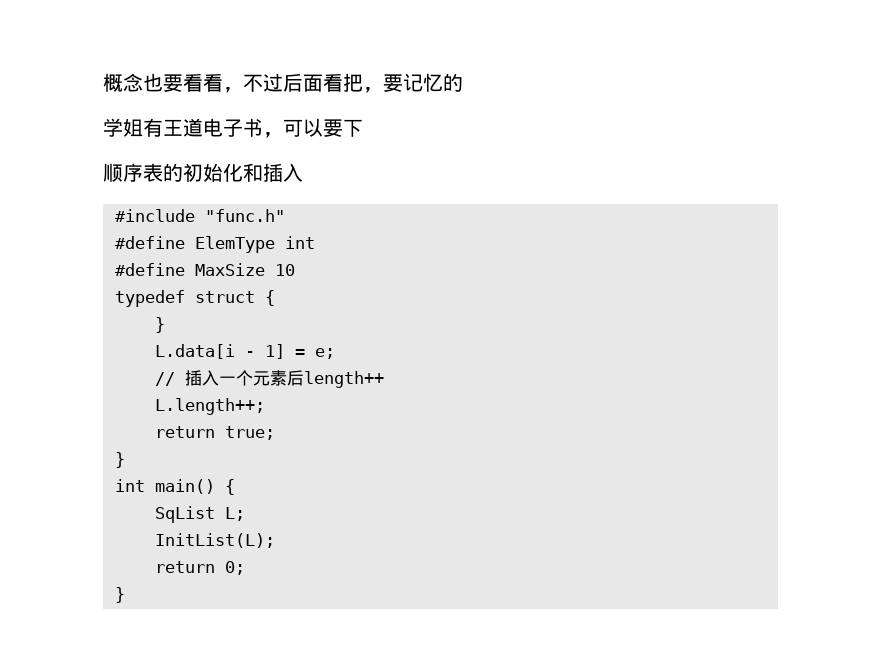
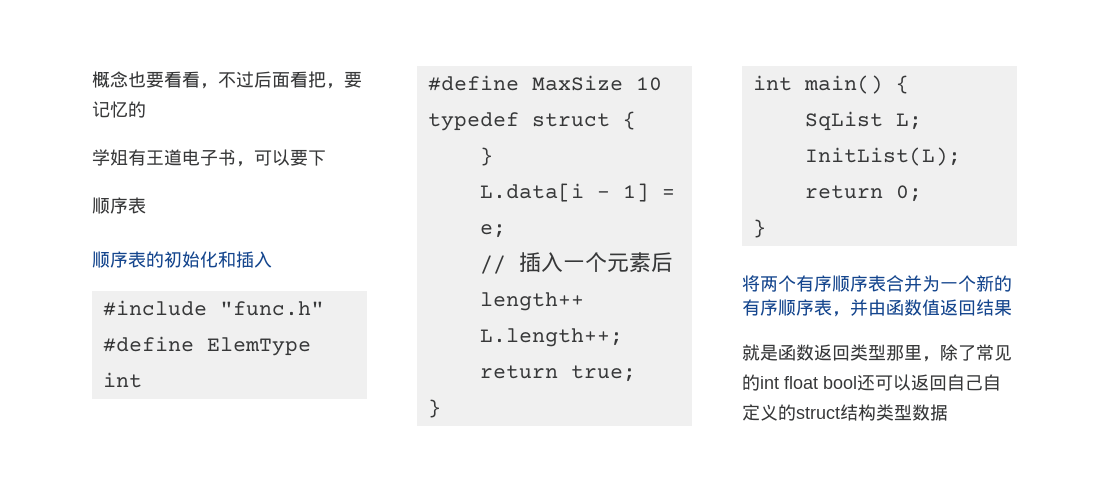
  学姐有王道电子书，可以要下
+ 顺序表
+ 将两个有序顺序表合并为一个新的有序顺序表，并由函数值返回结果
+ 就是函数返回类型那里，除了常见的int float bool还可以返回自己自定义的struct结构类型数据

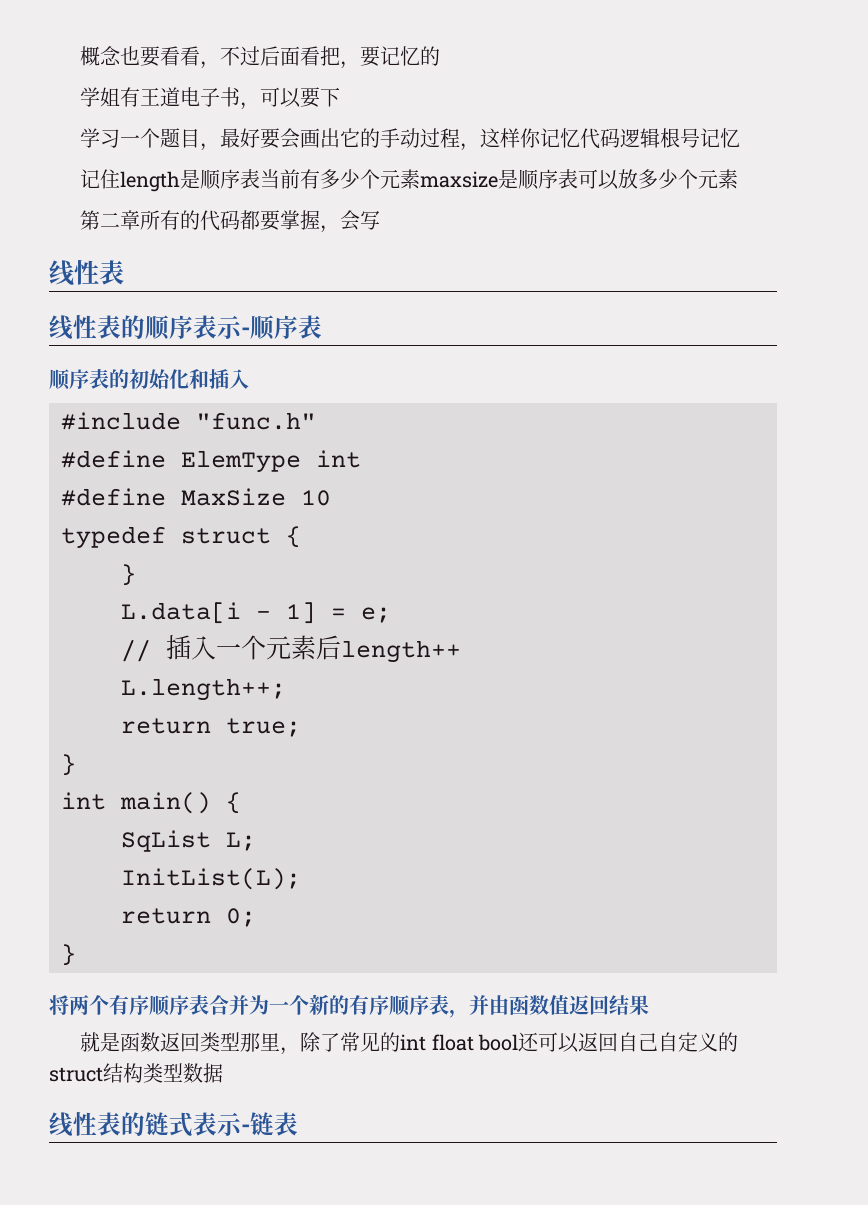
  学姐有王道电子书，可以要下
- 顺序表
+ 学习一个题目，最好要会画出它的手动过程，这样你记忆代码逻辑根号记忆
+ 记住length是顺序表当前有多少个元素maxsize是顺序表可以放多少个元素
+ 第二章所有的代码都要掌握，会写
+ 线性表
+ 线性表的顺序表示-顺序表
+ 线性表的链式表示-链表

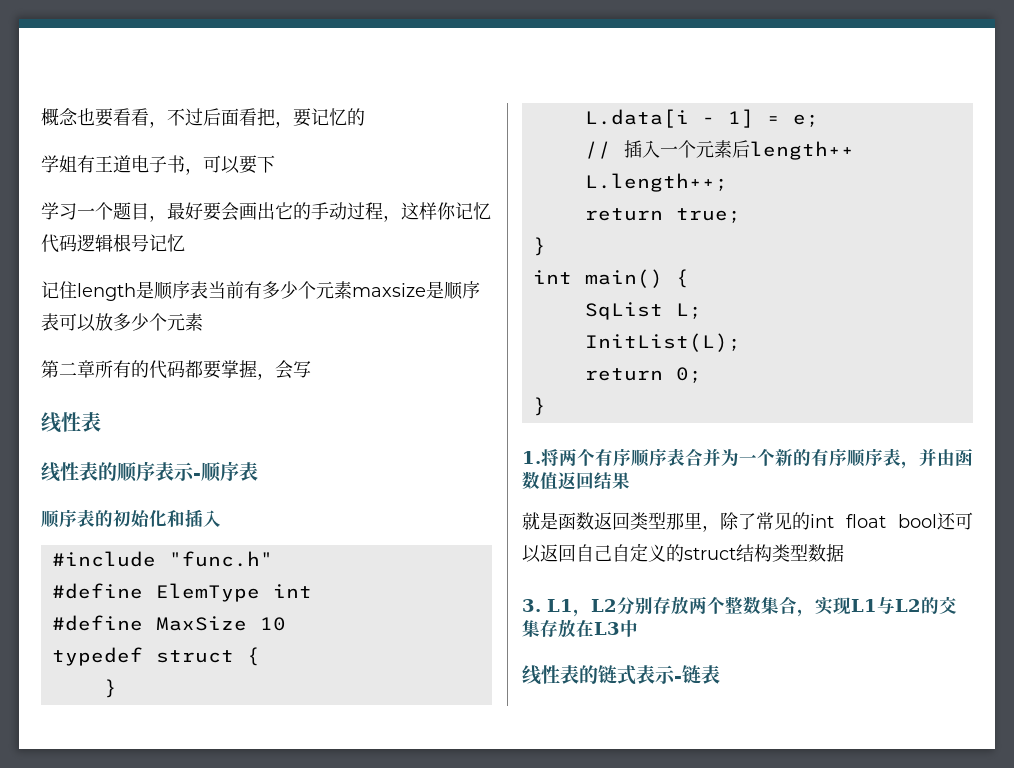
- 将两个有序顺序表合并为一个新的有序顺序表，并由函数值返回结果
+ 1.将两个有序顺序表合并为一个新的有序顺序表，并由函数值返回结果
+ 3. L1，L2分别存放两个整数集合，实现L1与L2的交集存放在L3中

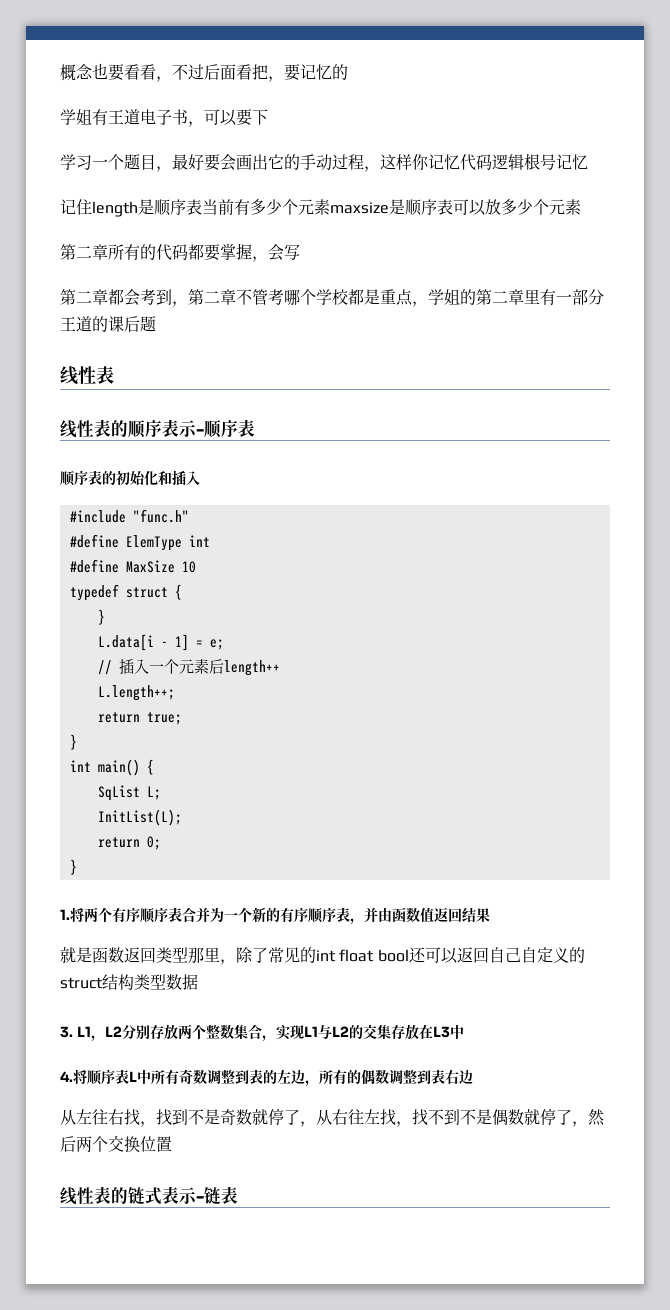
+ 第二章都会考到，第二章不管考哪个学校都是重点，学姐的第二章里有一部分王道的课后题
+ 4.将顺序表L中所有奇数调整到表的左边，所有的偶数调整到表右边
+ 从左往右找，找到不是奇数就停了，从右往左找，找不到不是偶数就停了，然后两个交换位置

